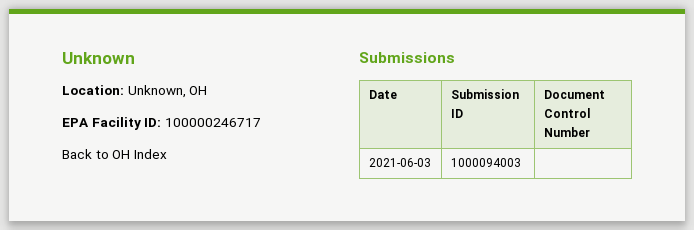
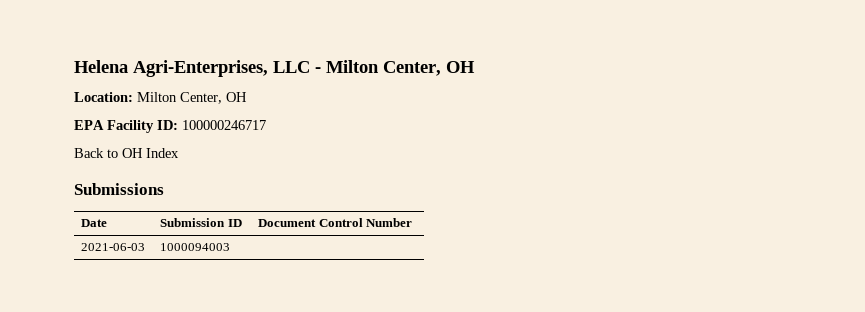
- Unknown
+ Helena Agri-Enterprises, LLC - Milton Center, OH
- Location: Unknown, OH
+ Location: Milton Center, OH

